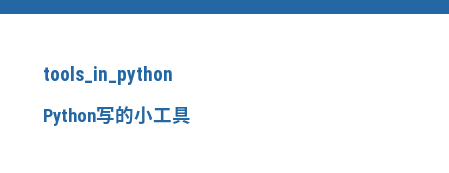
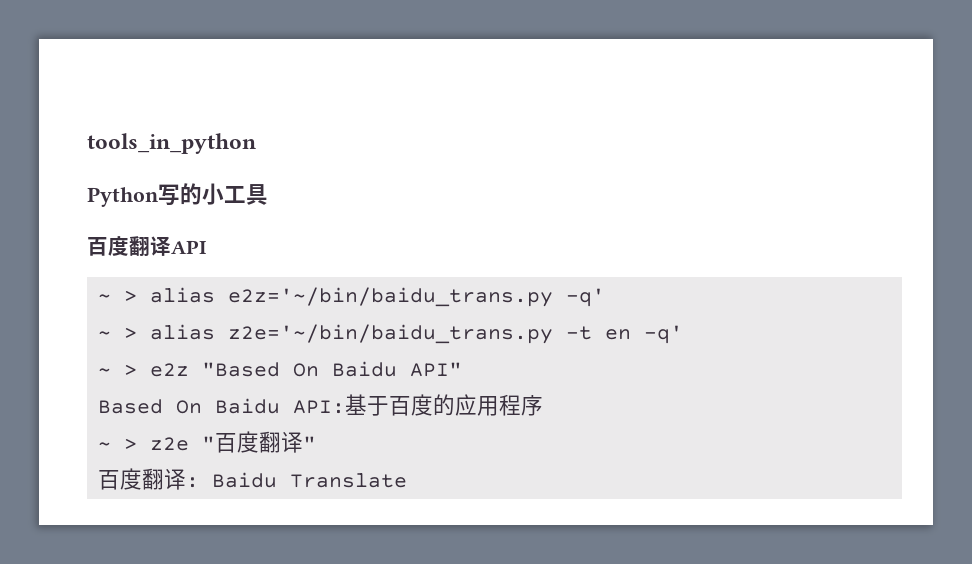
+ 百度翻译API
+ ~ > alias e2z='~/bin/baidu_trans.py -q'
+ ~ > alias z2e='~/bin/baidu_trans.py -t en -q'
+ ~ > e2z "Based On Baidu API"
+ Based On Baidu API:基于百度的应用程序
+ ~ > z2e "百度翻译"
+ 百度翻译: Baidu Translate

